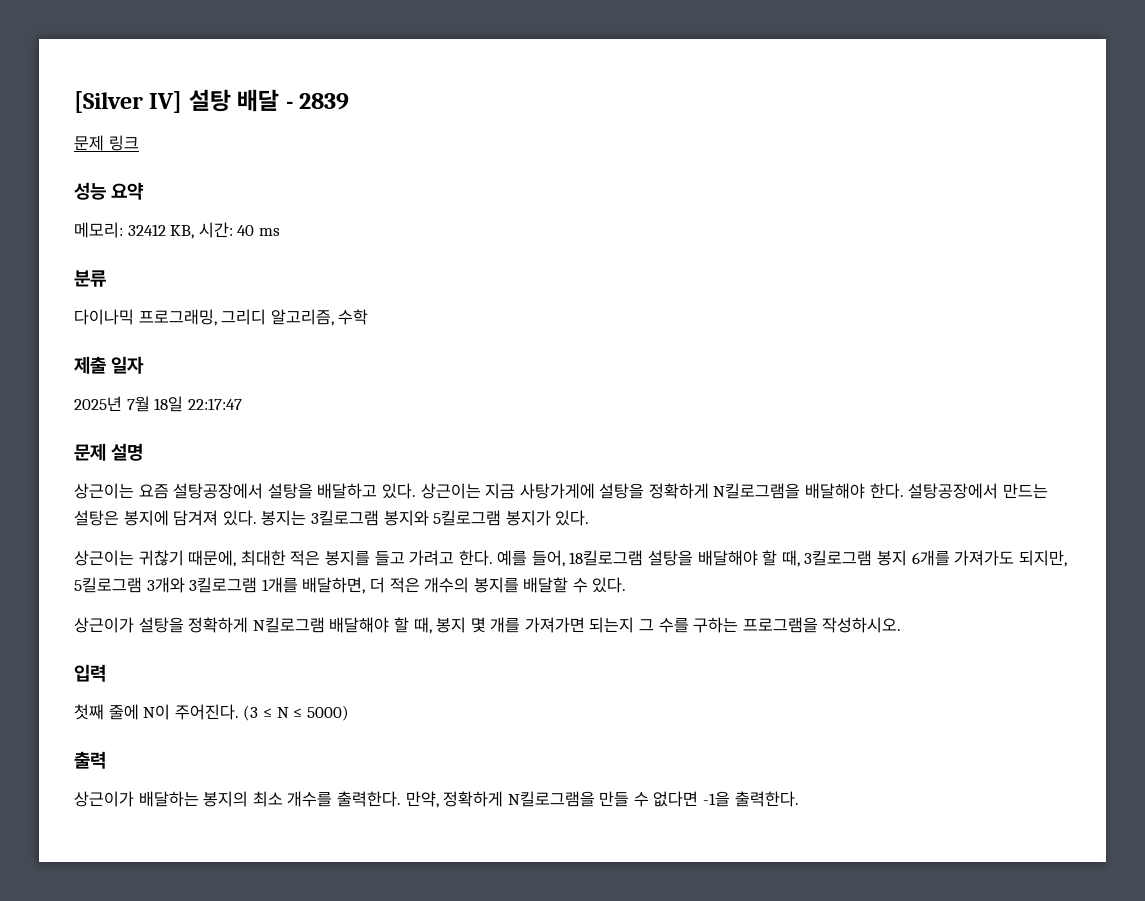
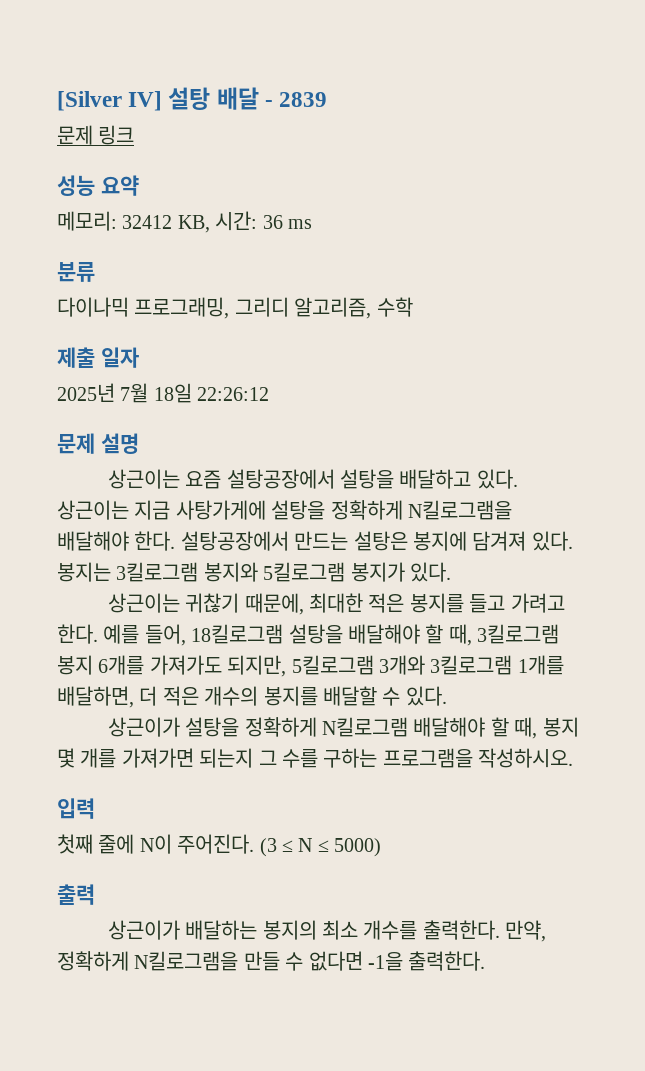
- 메모리: 32412 KB, 시간: 40 ms
+ 메모리: 32412 KB, 시간: 36 ms
- 2025년 7월 18일 22:17:47
+ 2025년 7월 18일 22:26:12

